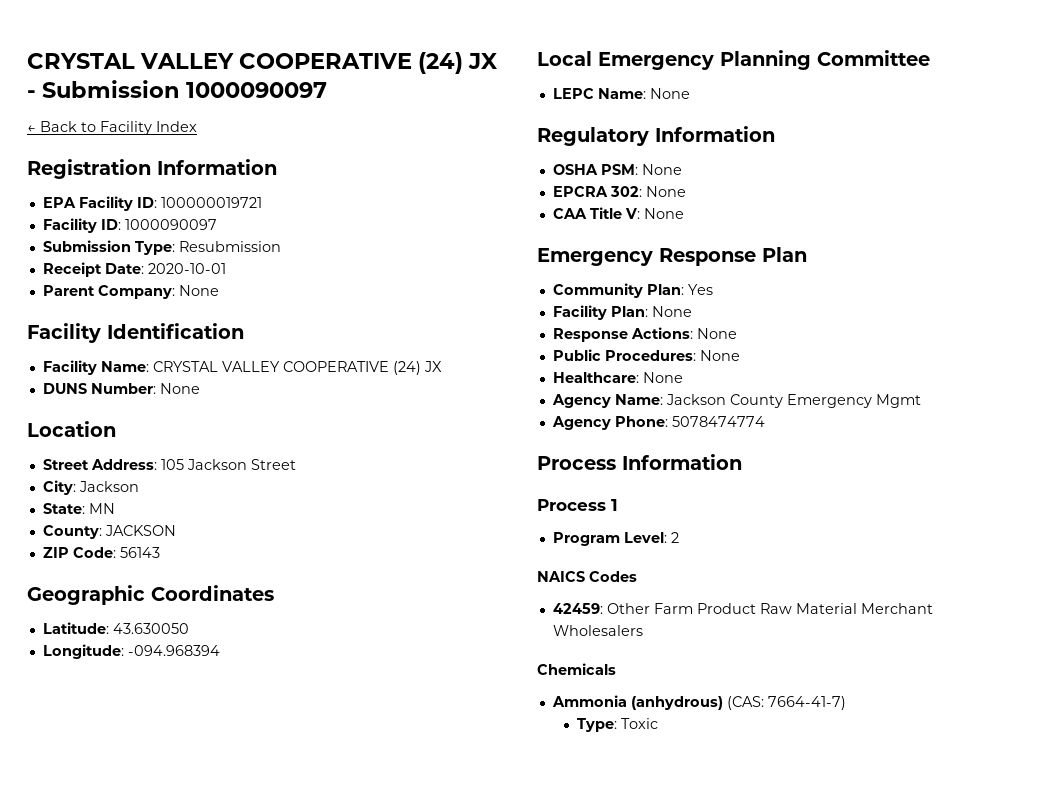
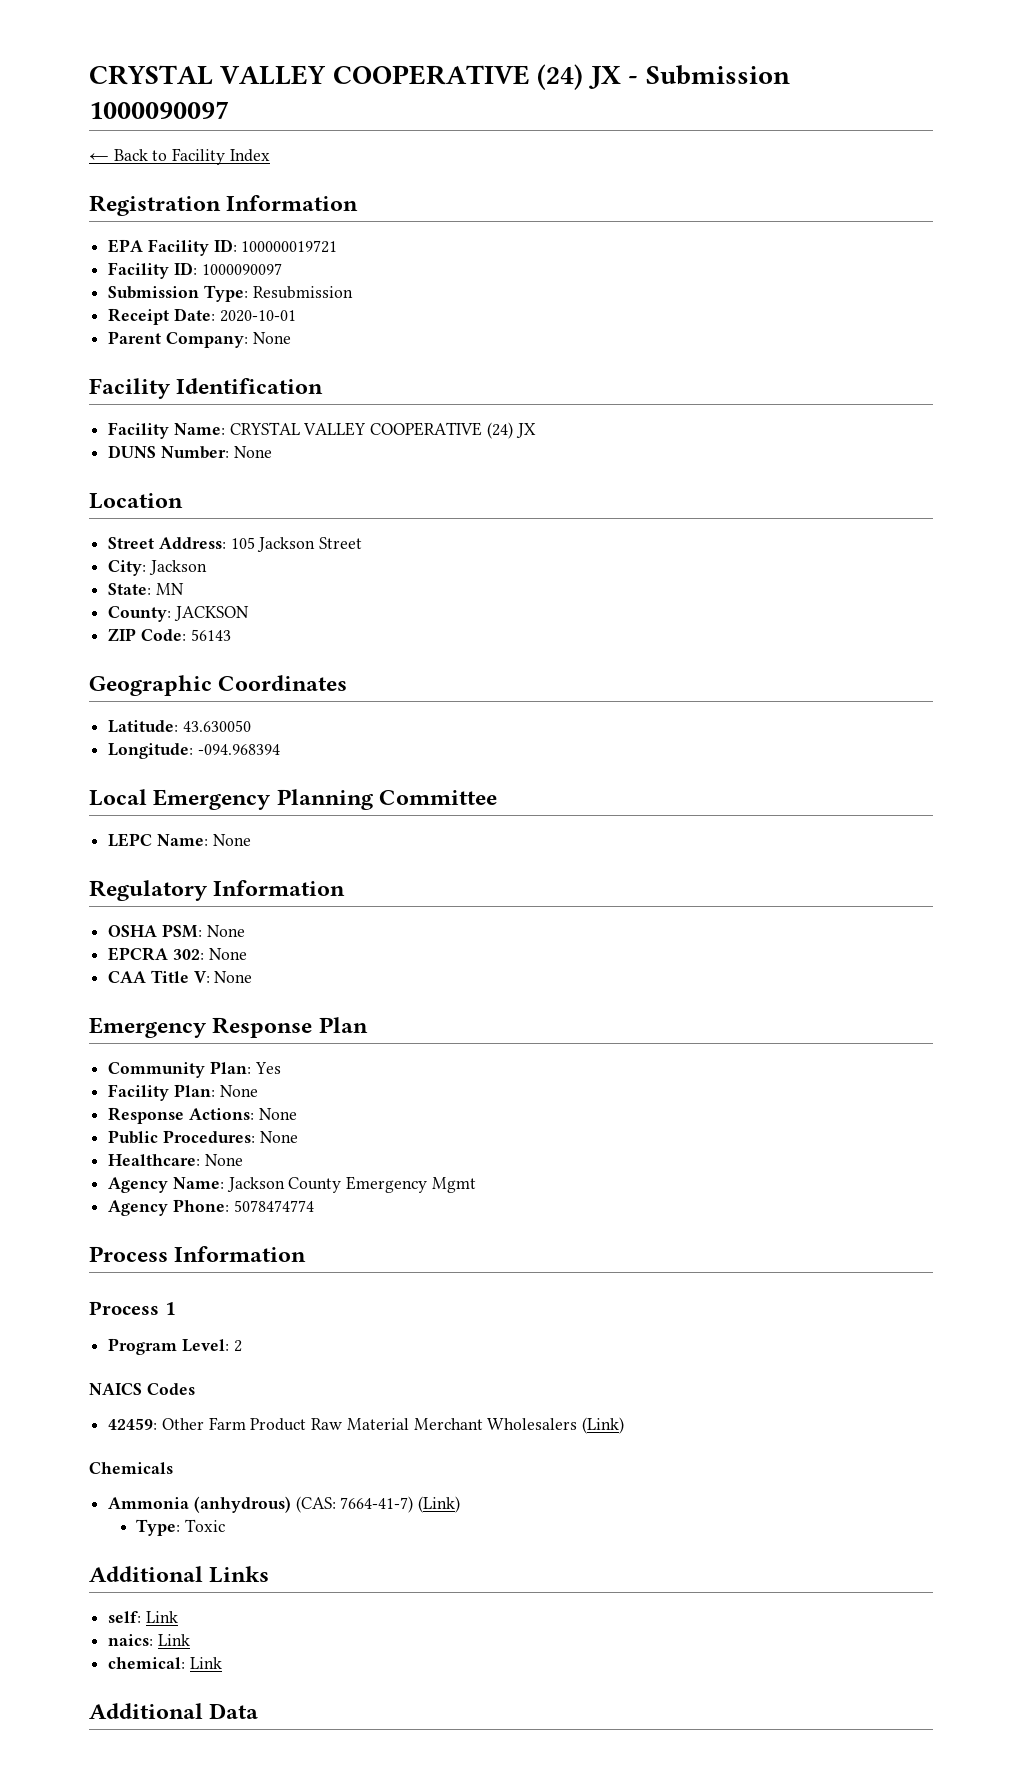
- 42459: Other Farm Product Raw Material Merchant Wholesalers
+ 42459: Other Farm Product Raw Material Merchant Wholesalers (Link)
- Ammonia (anhydrous) (CAS: 7664-41-7)
+ Ammonia (anhydrous) (CAS: 7664-41-7) (Link)
+ Additional Links
+ self: Link
+ naics: Link
+ chemical: Link
+ Additional Data

